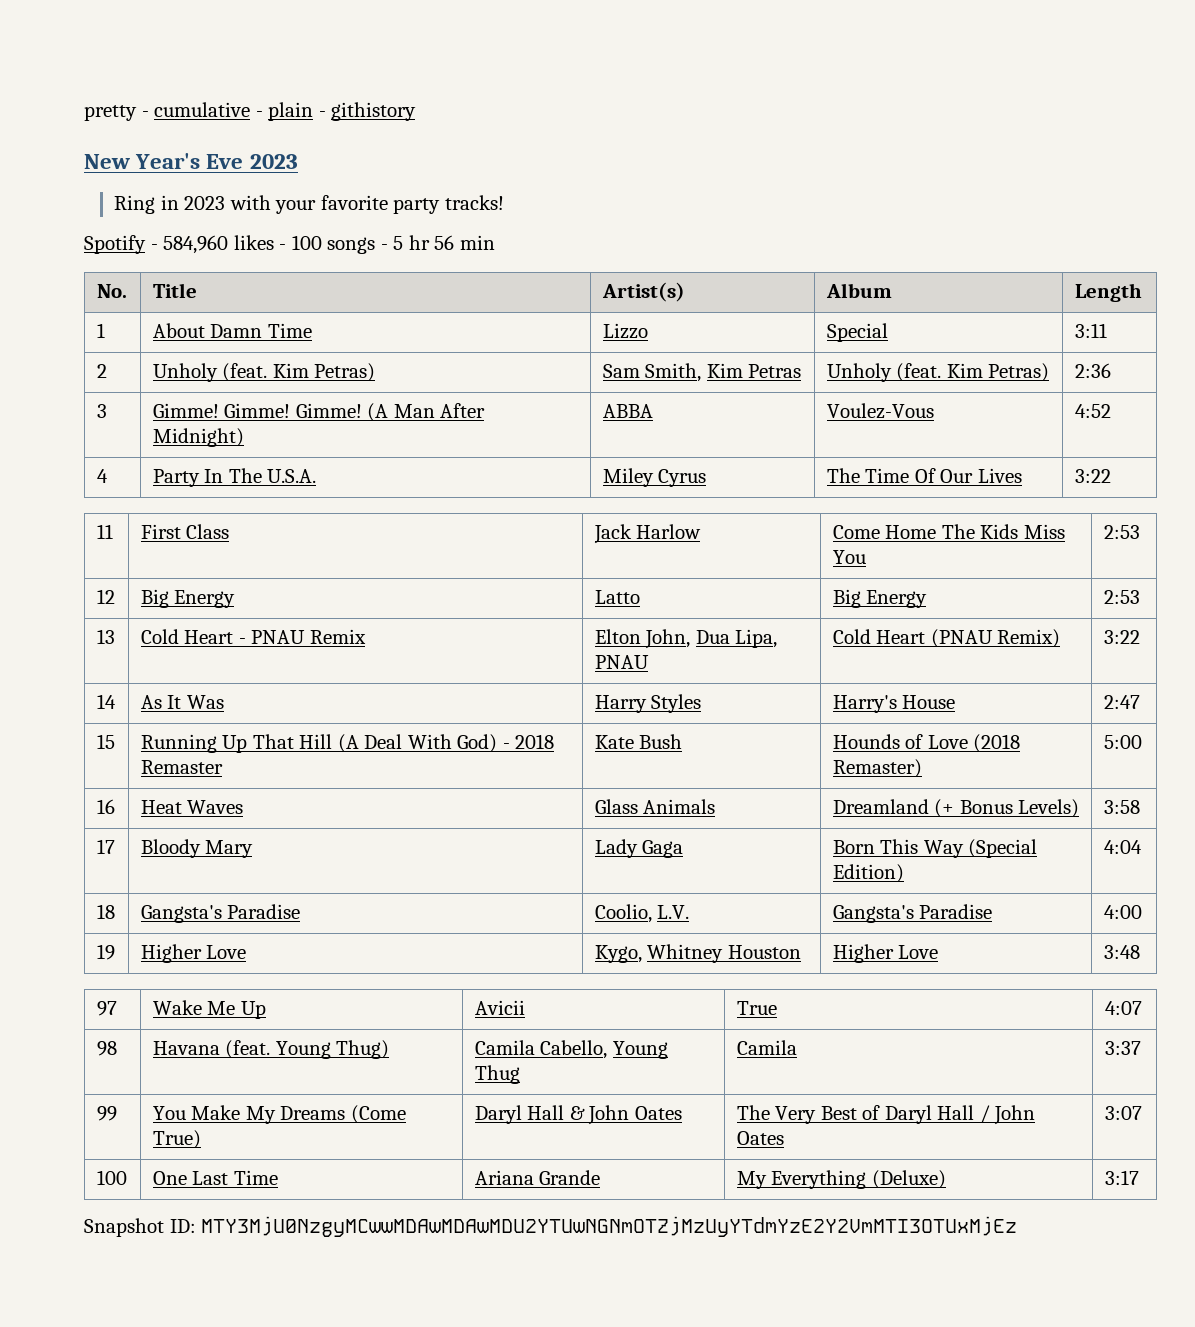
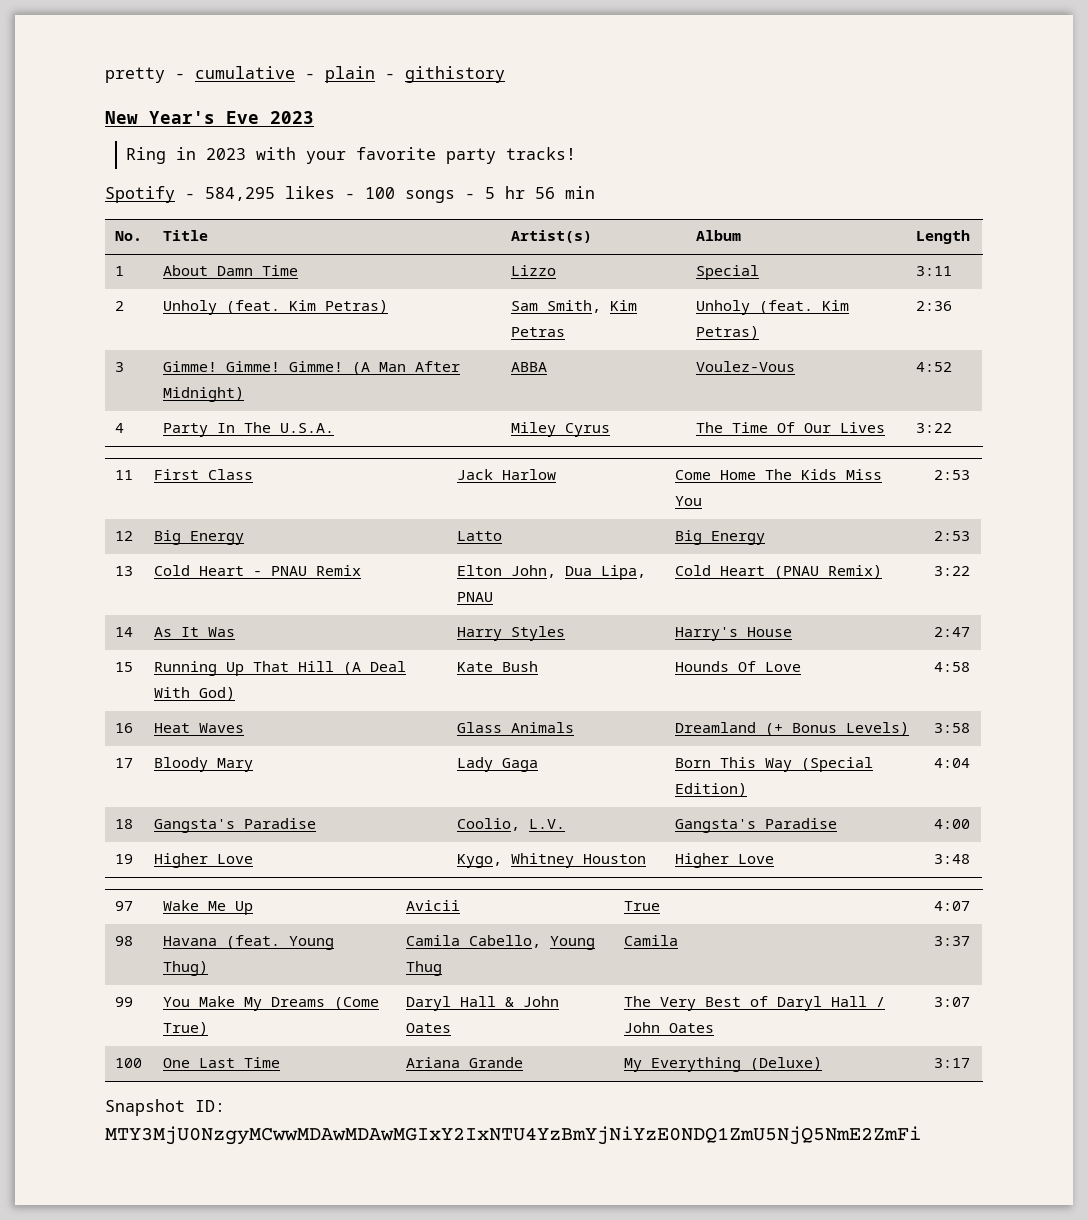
- Spotify - 584,960 likes - 100 songs - 5 hr 56 min
+ Spotify - 584,295 likes - 100 songs - 5 hr 56 min
- 15 | Running Up That Hill (A Deal With God) - 2018 Remaster | Kate Bush | Hounds of Love (2018 Remaster) | 5:00
+ 15 | Running Up That Hill (A Deal With God) | Kate Bush | Hounds Of Love | 4:58
- Snapshot ID: MTY3MjU0NzgyMCwwMDAwMDAwMDU2YTUwNGNmOTZjMzUyYTdmYzE2Y2VmMTI3OTUxMjEz
+ Snapshot ID: MTY3MjU0NzgyMCwwMDAwMDAwMGIxY2IxNTU4YzBmYjNiYzE0NDQ1ZmU5NjQ5NmE2ZmFi

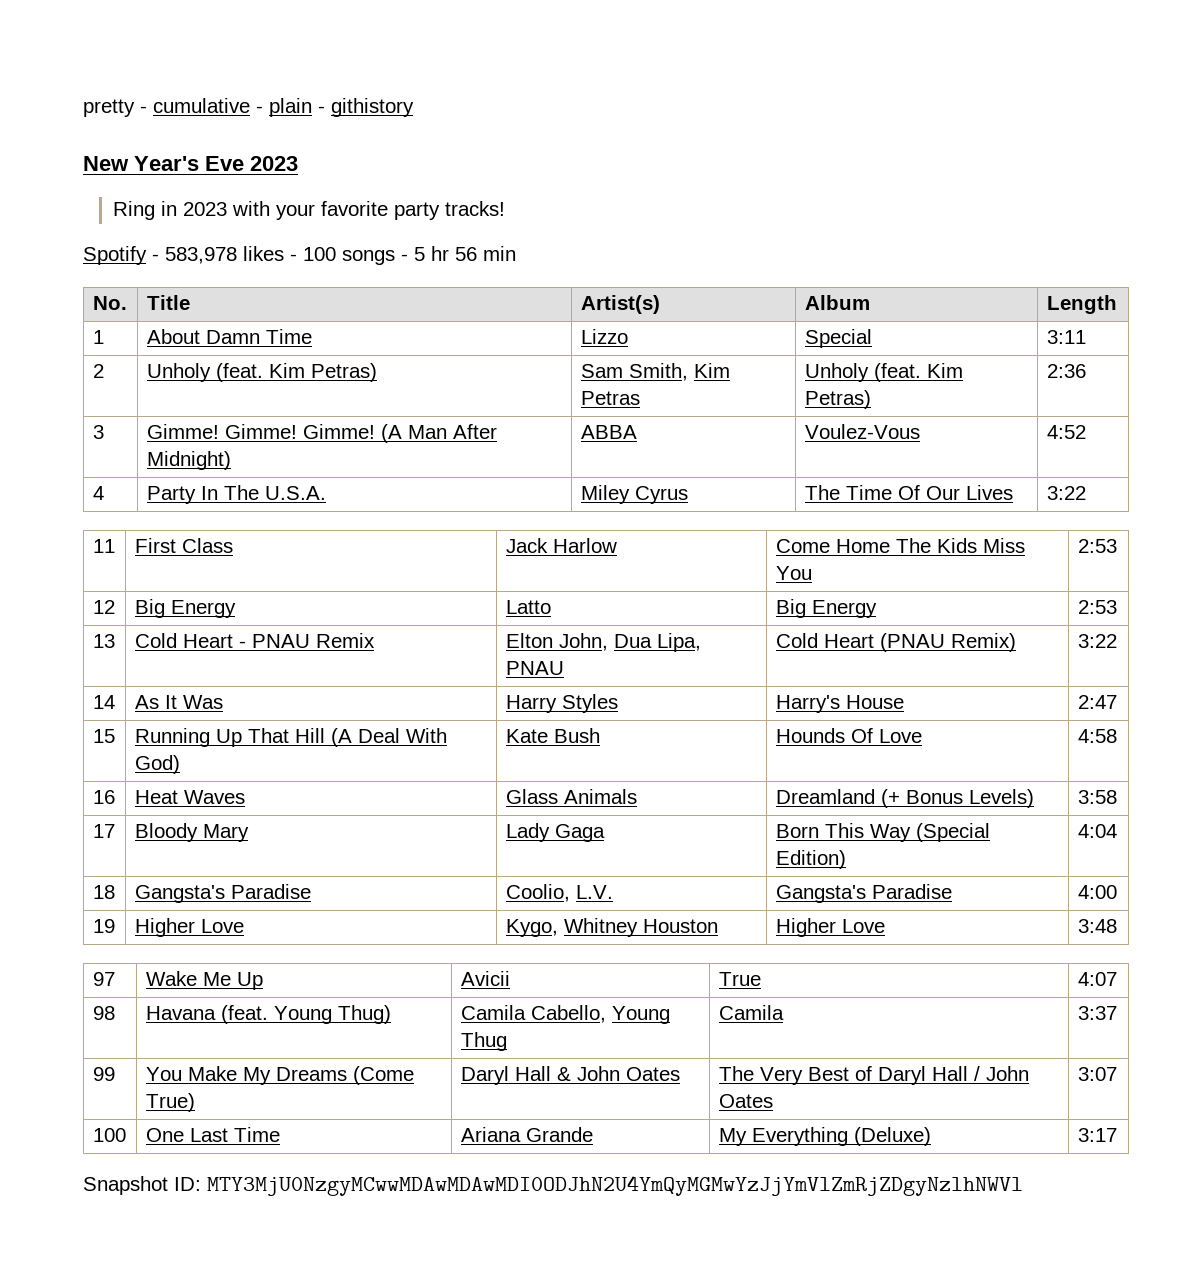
- Spotify - 584,295 likes - 100 songs - 5 hr 56 min
+ Spotify - 583,978 likes - 100 songs - 5 hr 56 min
- Snapshot ID: MTY3MjU0NzgyMCwwMDAwMDAwMGIxY2IxNTU4YzBmYjNiYzE0NDQ1ZmU5NjQ5NmE2ZmFi
+ Snapshot ID: MTY3MjU0NzgyMCwwMDAwMDAwMDI0ODJhN2U4YmQyMGMwYzJjYmVlZmRjZDgyNzlhNWVl

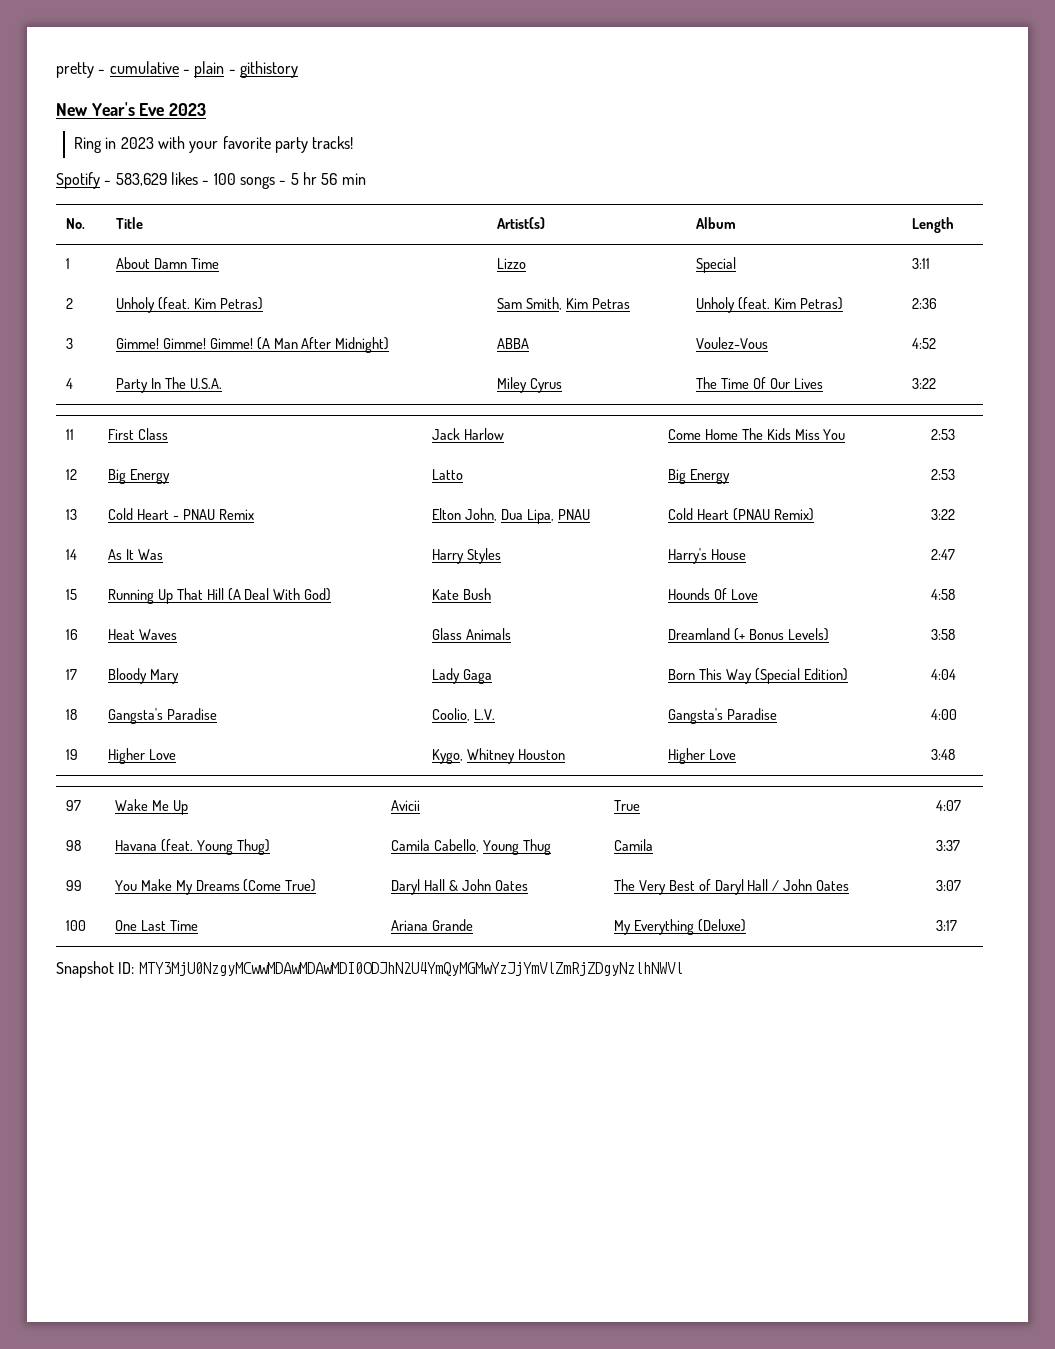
- Spotify - 583,978 likes - 100 songs - 5 hr 56 min
+ Spotify - 583,629 likes - 100 songs - 5 hr 56 min

